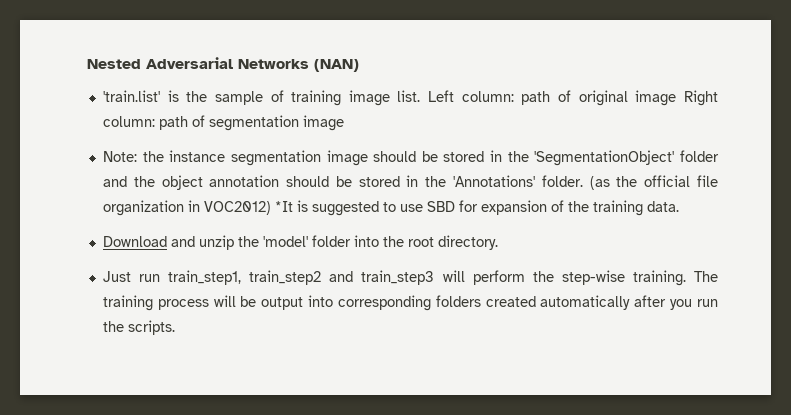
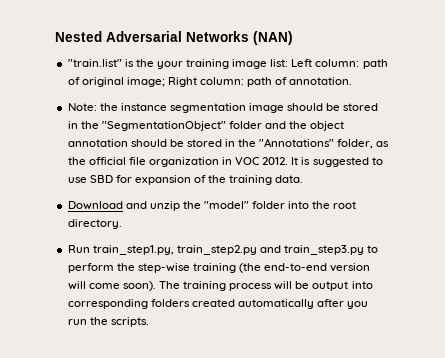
- 'train.list' is the sample of training image list. Left column: path of original image Right column: path of segmentation image
+ "train.list" is the your training image list: Left column: path of original image; Right column: path of annotation.
- Note: the instance segmentation image should be stored in the 'SegmentationObject' folder and the object annotation should be stored in the 'Annotations' folder. (as the official file organization in VOC2012) *It is suggested to use SBD for expansion of the training data.
+ Note: the instance segmentation image should be stored in the "SegmentationObject" folder and the object annotation should be stored in the "Annotations" folder, as the official file organization in VOC 2012. It is suggested to use SBD for expansion of the training data.
- Download and unzip the 'model' folder into the root directory.
+ Download and unzip the "model" folder into the root directory.
- Just run train_step1, train_step2 and train_step3 will perform the step-wise training.
+ Run train_step1.py, train_step2.py and train_step3.py to perform the step-wise training (the end-to-end version will come soon).

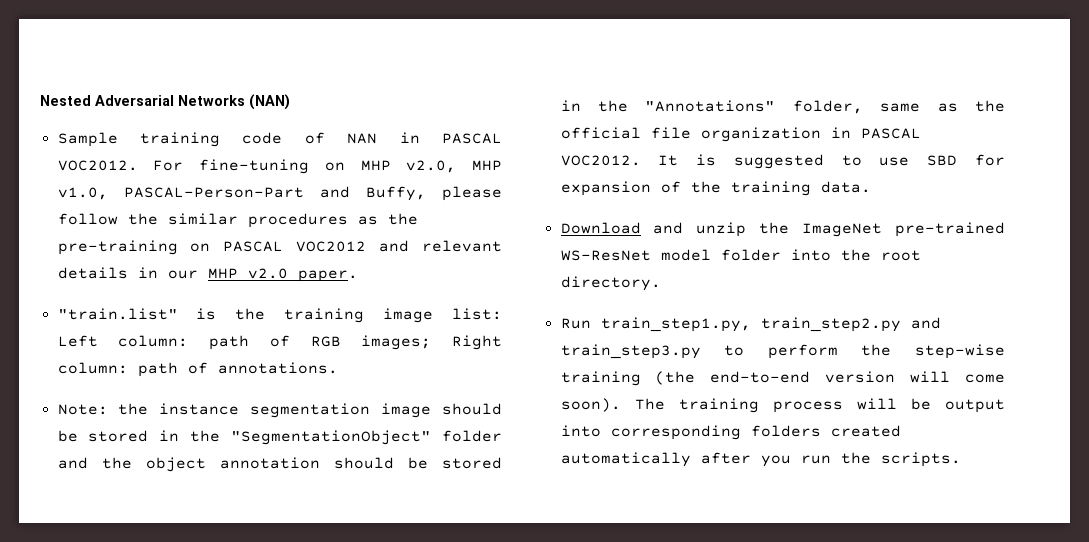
+ Sample training code of NAN in PASCAL VOC2012. For fine-tuning on MHP v2.0, MHP v1.0, PASCAL-Person-Part and Buffy, please follow the similar procedures as the pre-training on PASCAL VOC2012 and relevant details in our MHP v2.0 paper.
- "train.list" is the your training image list: Left column: path of original image; Right column: path of annotation.
+ "train.list" is the training image list: Left column: path of RGB images; Right column: path of annotations.
- Note: the instance segmentation image should be stored in the "SegmentationObject" folder and the object annotation should be stored in the "Annotations" folder, as the official file organization in VOC 2012.
+ Note: the instance segmentation image should be stored in the "SegmentationObject" folder and the object annotation should be stored in the "Annotations" folder, same as the official file organization in PASCAL VOC2012.
- Download and unzip the "model" folder into the root directory.
+ Download and unzip the ImageNet pre-trained WS-ResNet model folder into the root directory.

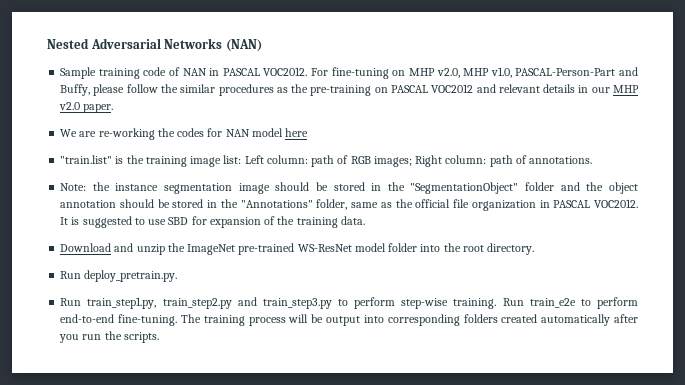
+ We are re-working the codes for NAN model here
+ Run deploy_pretrain.py.
- Run train_step1.py, train_step2.py and train_step3.py to perform the step-wise training (the end-to-end version will come soon).
+ Run train_step1.py, train_step2.py and train_step3.py to perform step-wise training. Run train_e2e to perform end-to-end fine-tuning.

